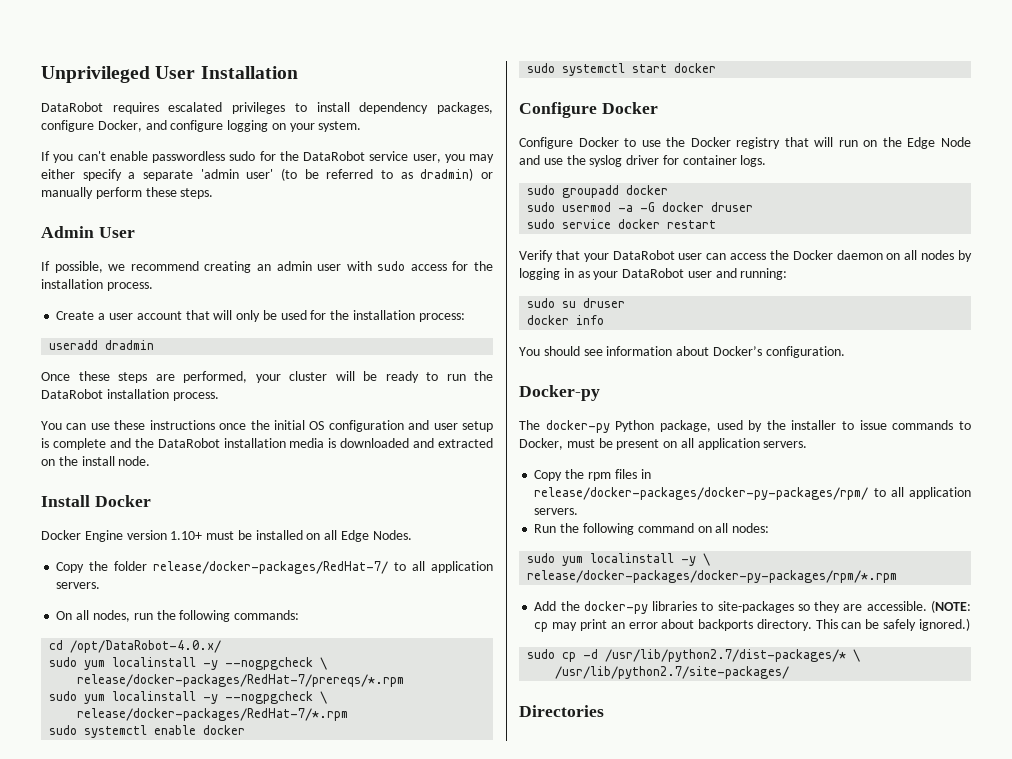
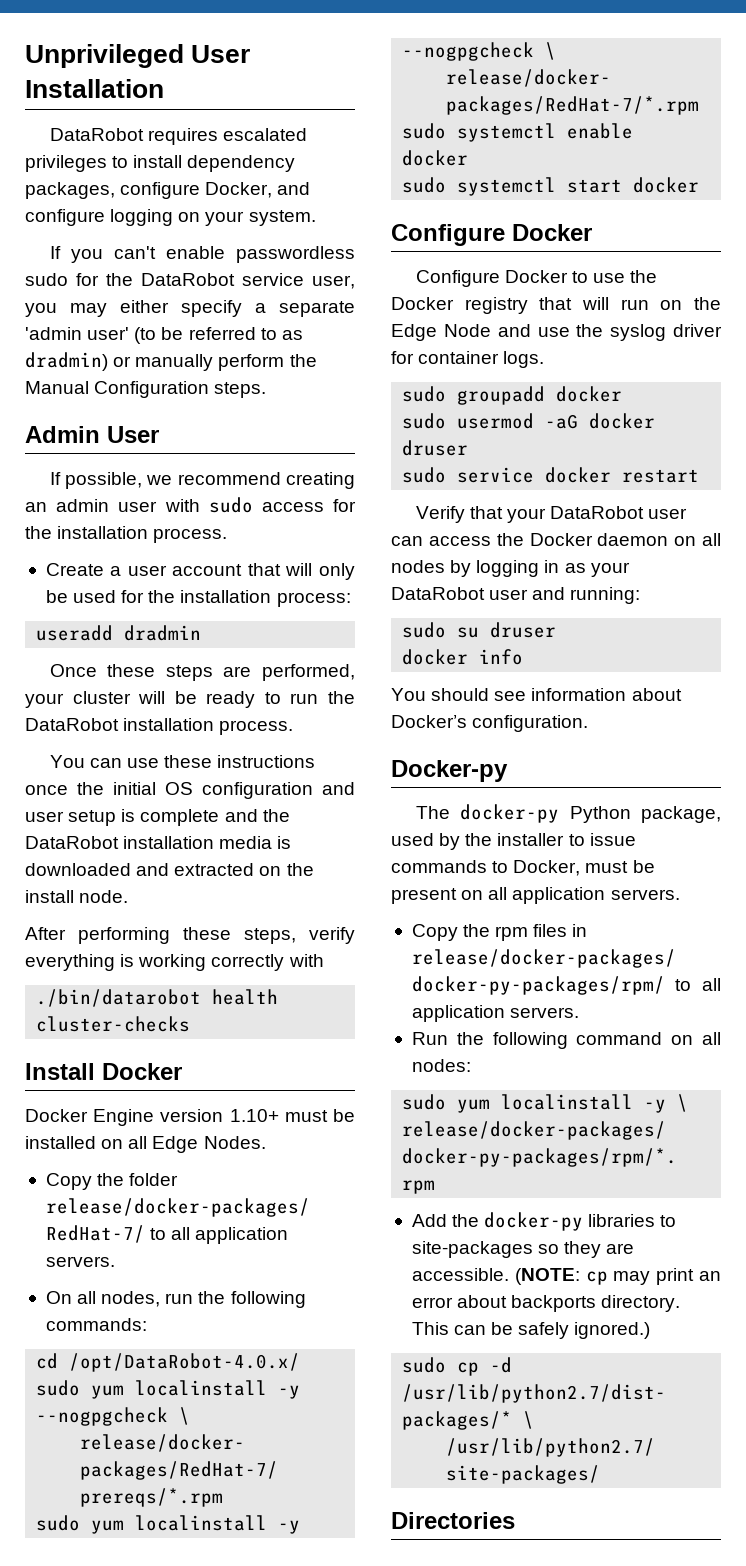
- If you can't enable passwordless sudo for the DataRobot service user, you may either specify a separate 'admin user' (to be referred to as dradmin) or manually perform these steps.
+ If you can't enable passwordless sudo for the DataRobot service user, you may either specify a separate 'admin user' (to be referred to as dradmin) or manually perform the Manual Configuration steps.
+ After performing these steps, verify everything is working correctly with
+ ./bin/datarobot health cluster-checks
- sudo usermod -a -G docker druser
+ sudo usermod -aG docker druser

